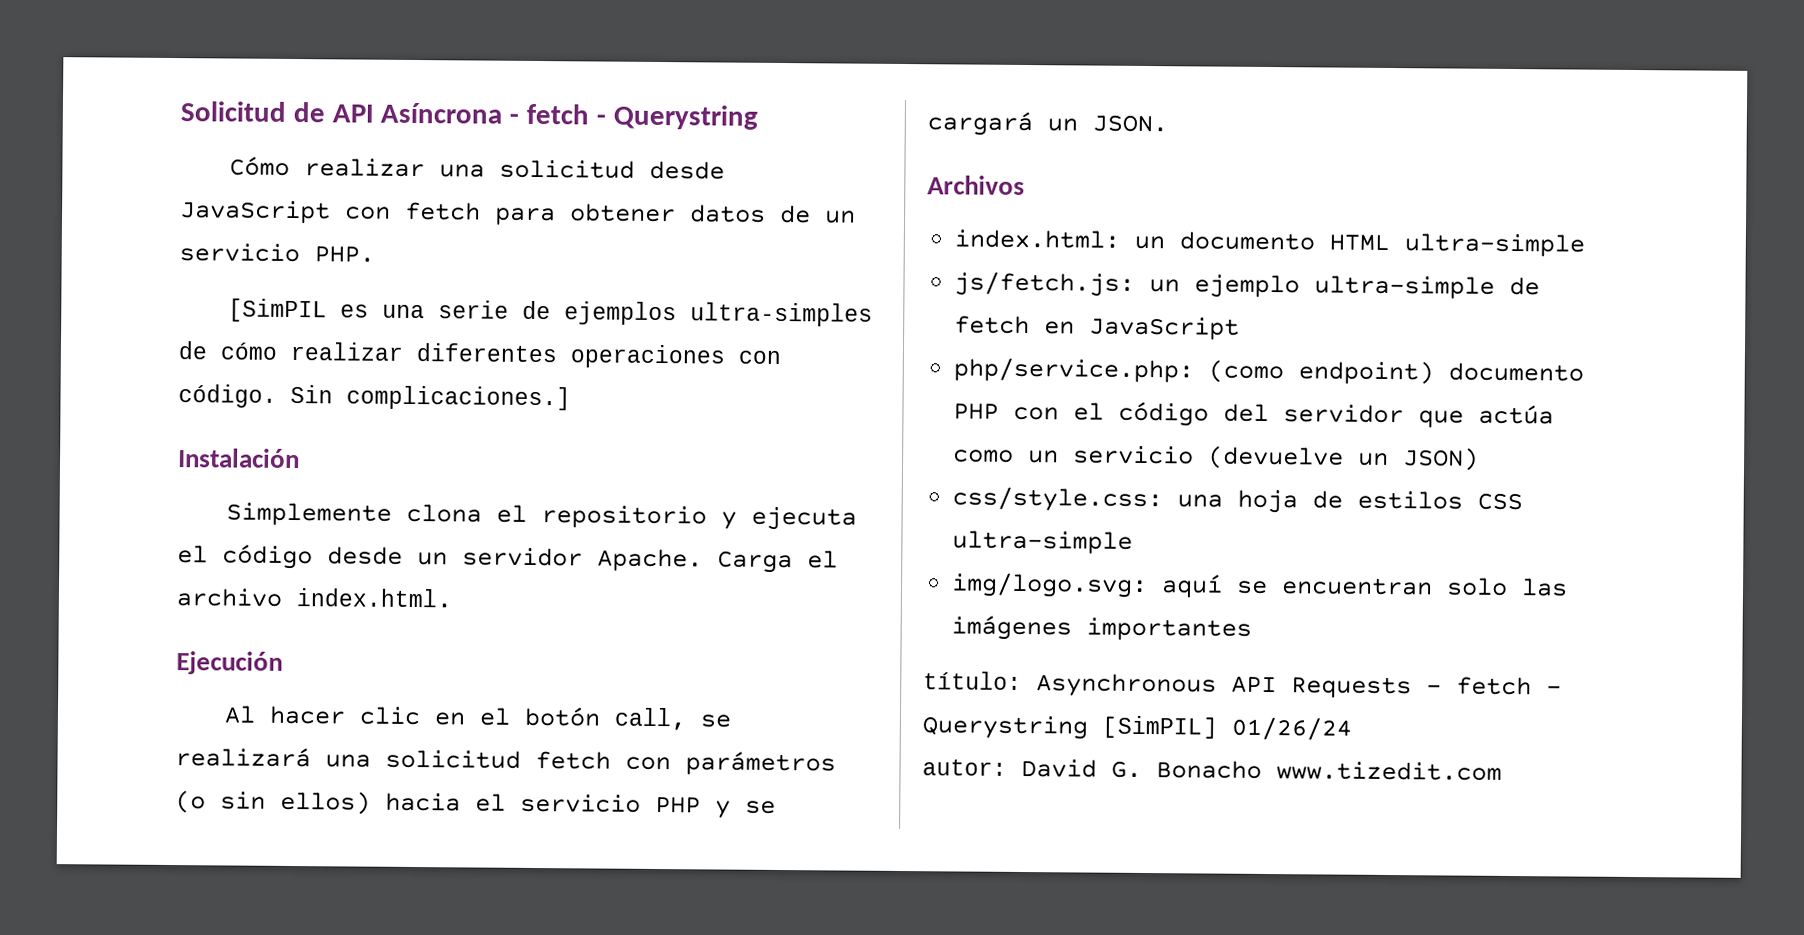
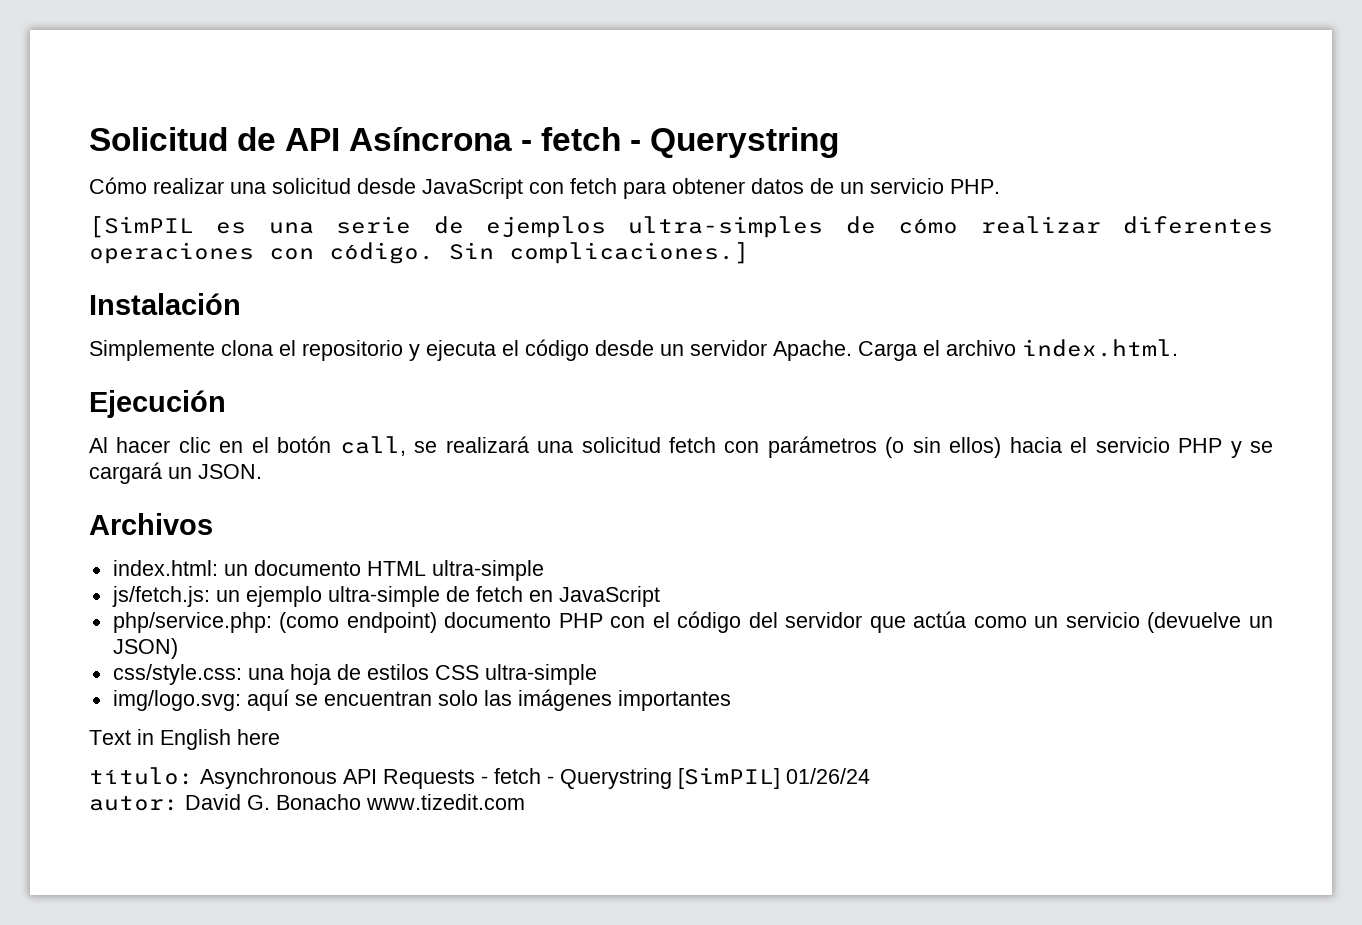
+ Text in English here

